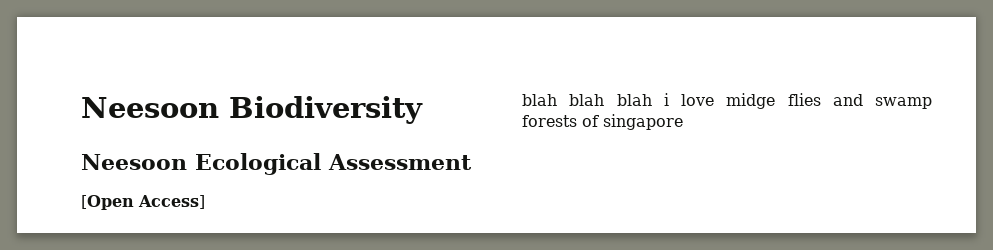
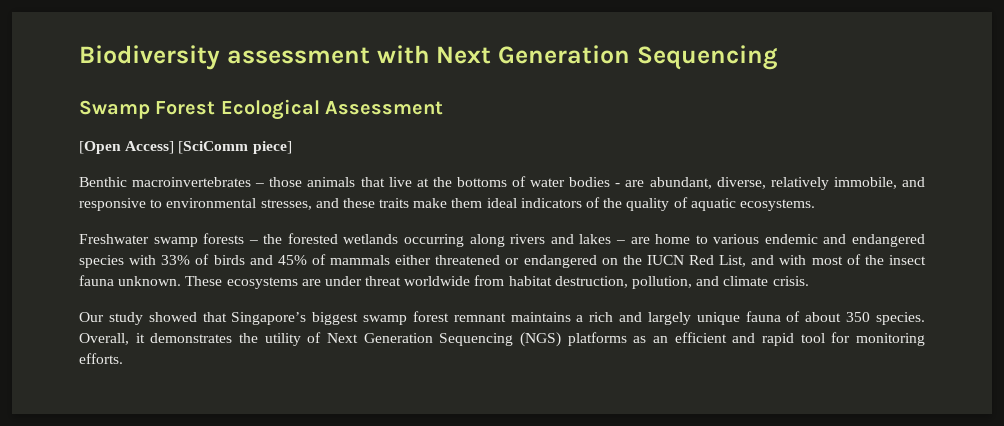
- Neesoon Biodiversity
- Neesoon Ecological Assessment
- [Open Access]
- blah blah blah i love midge flies and swamp forests of singapore
+ Biodiversity assessment with Next Generation Sequencing
+ Swamp Forest Ecological Assessment
+ [Open Access] [SciComm piece]
+ Benthic macroinvertebrates – those animals that live at the bottoms of water bodies - are abundant, diverse, relatively immobile, and responsive to environmental stresses, and these traits make them ideal indicators of the quality of aquatic ecosystems.
+ Freshwater swamp forests – the forested wetlands occurring along rivers and lakes – are home to various endemic and endangered species with 33% of birds and 45% of mammals either threatened or endangered on the IUCN Red List, and with most of the insect fauna unknown. These ecosystems are under threat worldwide from habitat destruction, pollution, and climate crisis.
+ Our study showed that Singapore’s biggest swamp forest remnant maintains a rich and largely unique fauna of about 350 species. Overall, it demonstrates the utility of Next Generation Sequencing (NGS) platforms as an efficient and rapid tool for monitoring efforts.

